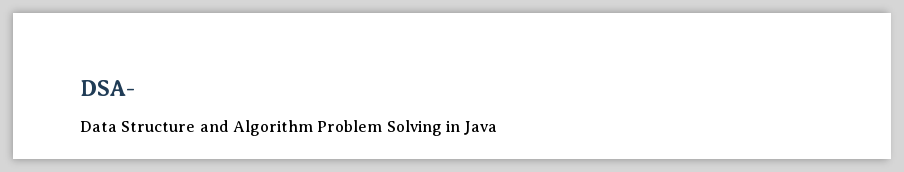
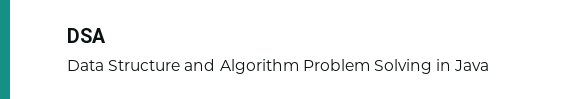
- DSA-
+ DSA

